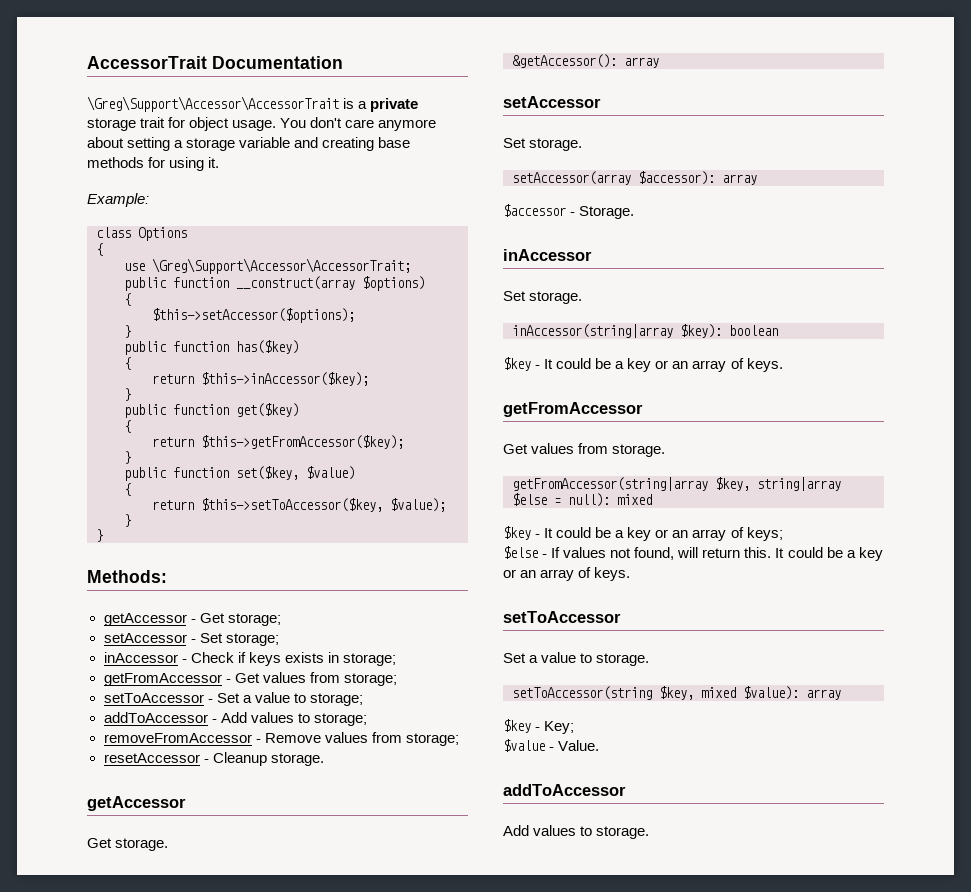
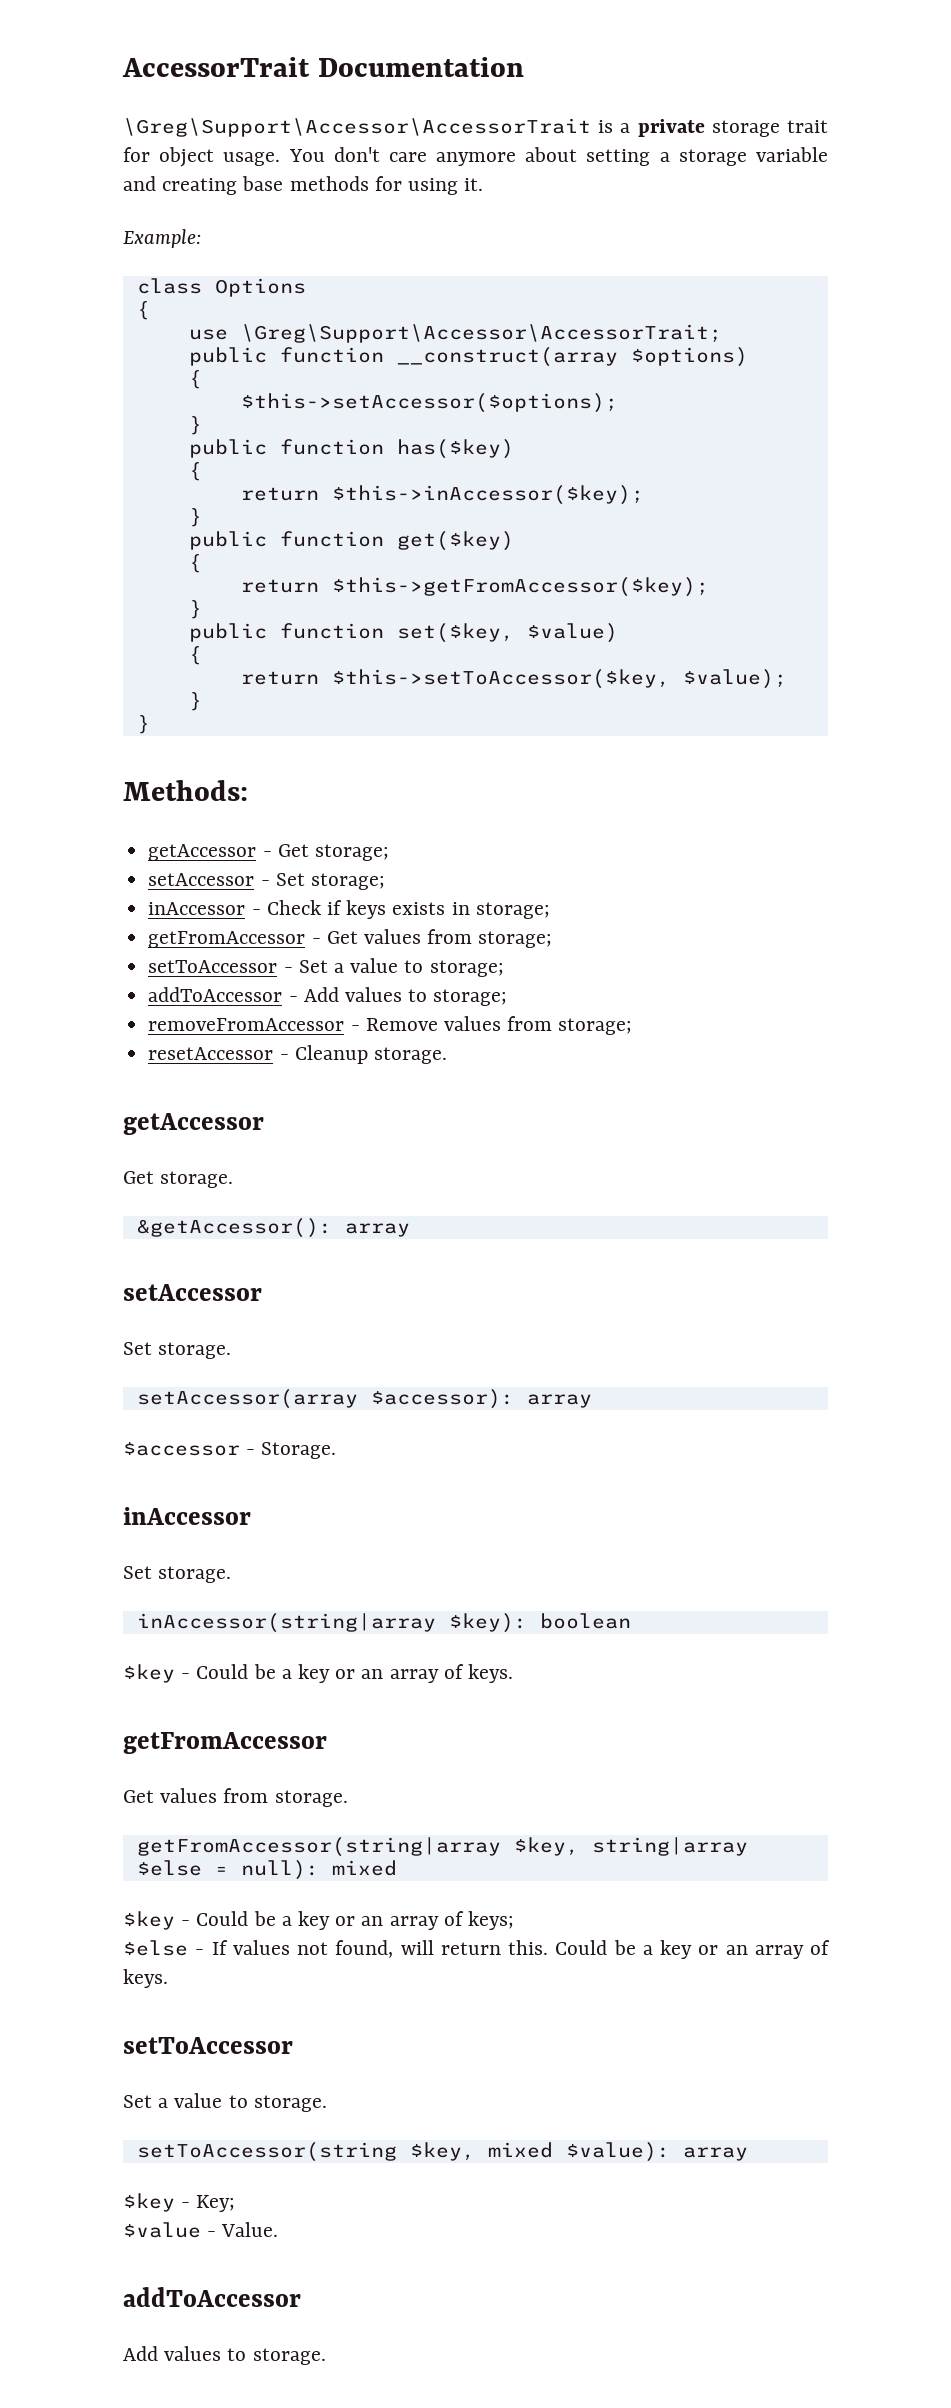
- $key - It could be a key or an array of keys.
+ $key - Could be a key or an array of keys.
- $key - It could be a key or an array of keys;
+ $key - Could be a key or an array of keys;
- $else - If values not found, will return this. It could be a key or an array of keys.
+ $else - If values not found, will return this. Could be a key or an array of keys.

